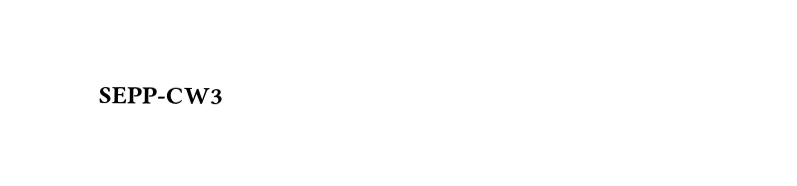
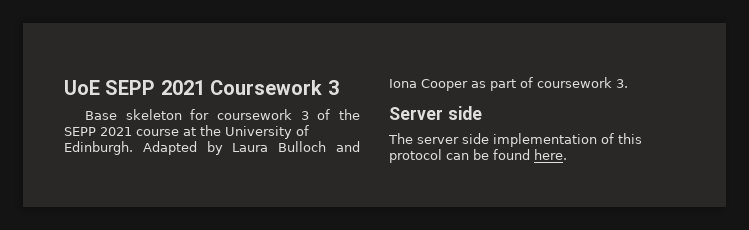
- SEPP-CW3
+ UoE SEPP 2021 Coursework 3
+ Base skeleton for coursework 3 of the SEPP 2021 course at the University of Edinburgh. Adapted by Laura Bulloch and Iona Cooper as part of coursework 3.
+ Server side
+ The server side implementation of this protocol can be found here.

